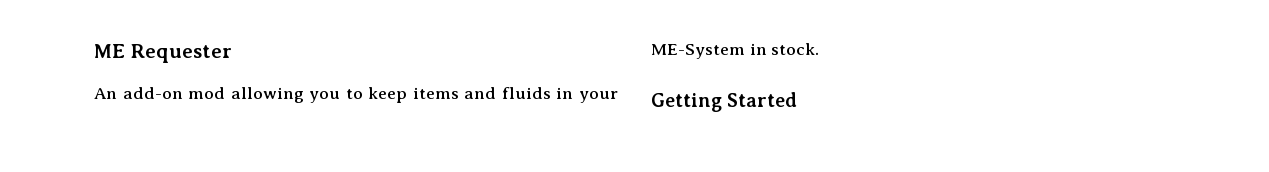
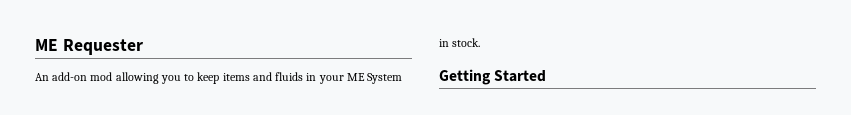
- An add-on mod allowing you to keep items and fluids in your ME-System in stock.
+ An add-on mod allowing you to keep items and fluids in your ME System in stock.

